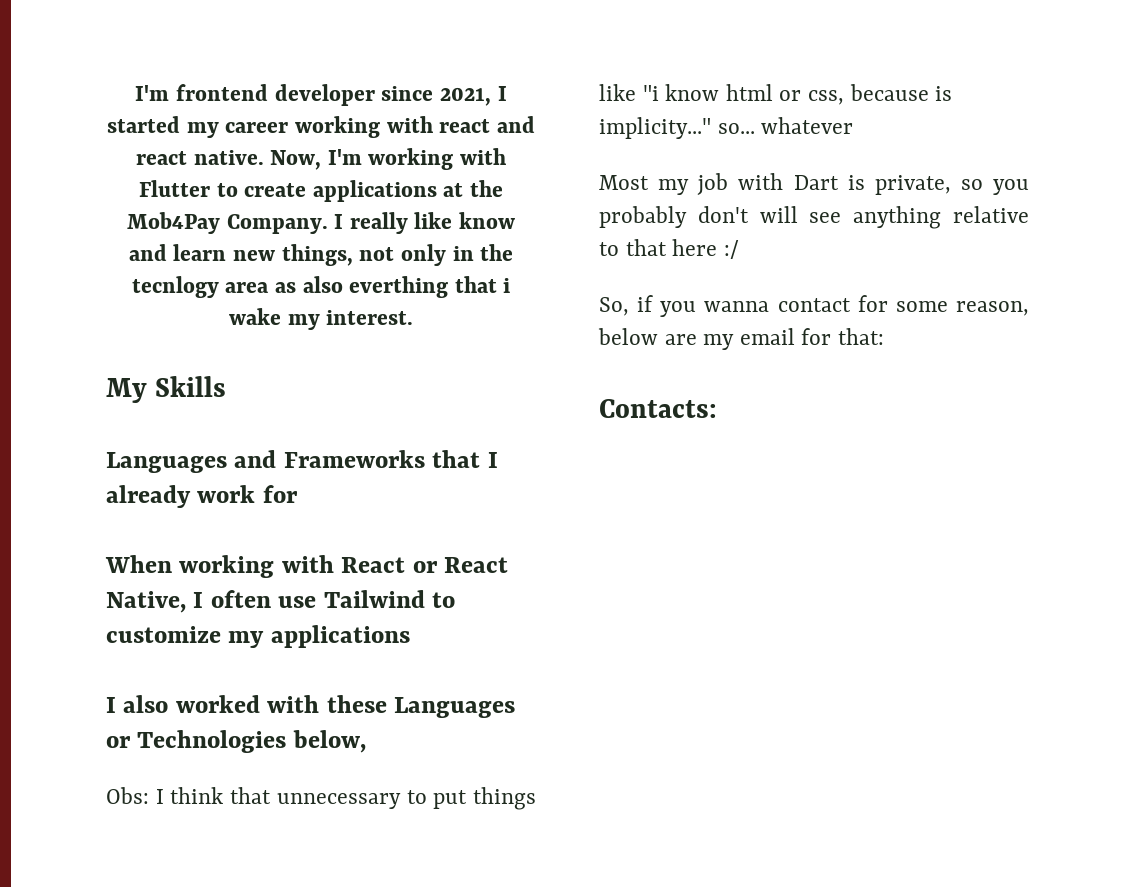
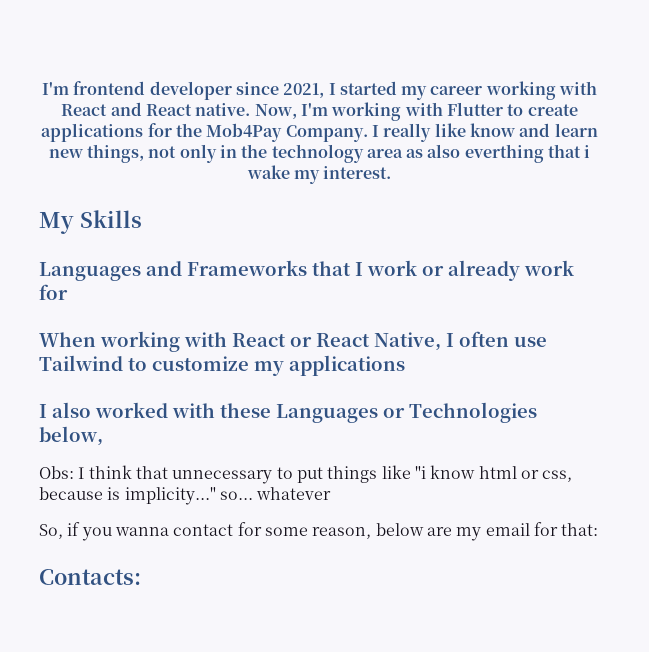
- I'm frontend developer since 2021, I started my career working with react and react native.
+ I'm frontend developer since 2021, I started my career working with React and React native.
- Now, I'm working with Flutter to create applications at the Mob4Pay Company.
+ Now, I'm working with Flutter to create applications for the Mob4Pay Company.
- I really like know and learn new things, not only in the tecnlogy area as also everthing that i wake my interest.
+ I really like know and learn new things, not only in the technology area as also everthing that i wake my interest.
- Languages and Frameworks that I already work for
+ Languages and Frameworks that I work or already work for
- Most my job with Dart is private, so you probably don't will see anything relative to that here :/

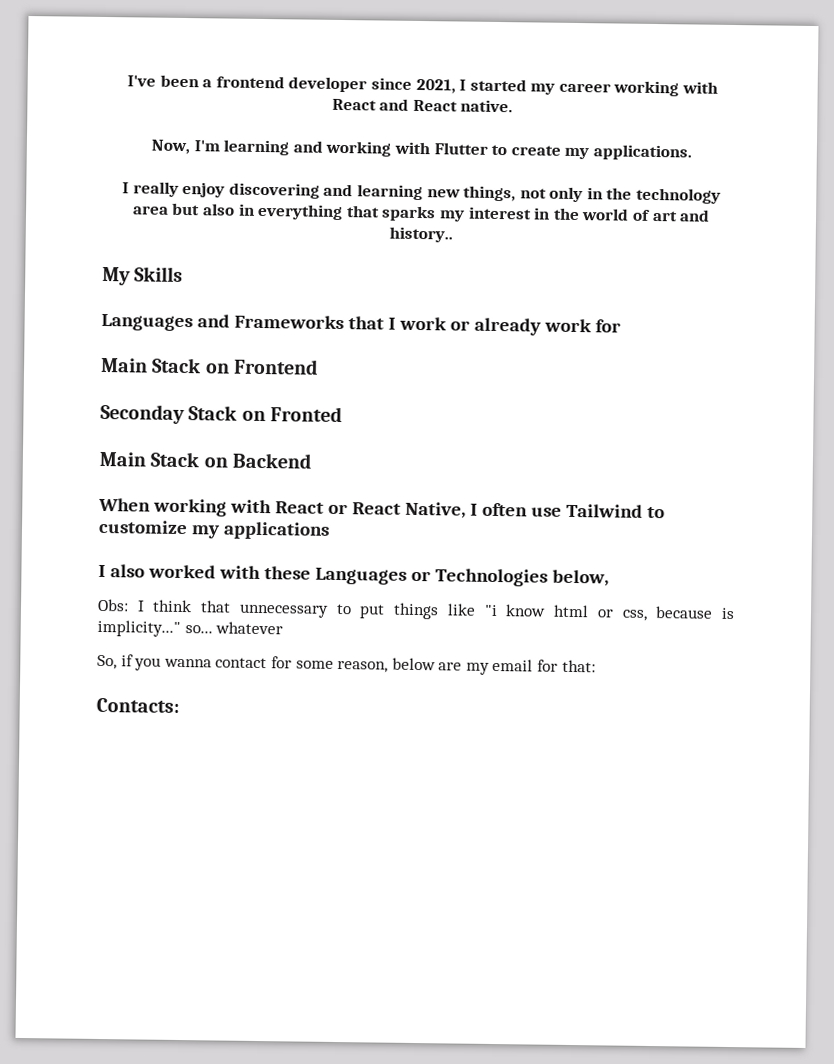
- I'm frontend developer since 2021, I started my career working with React and React native. Now, I'm working with Flutter to create applications for the Mob4Pay Company. I really like know and learn new things, not only in the technology area as also everthing that i wake my interest.
+ I've been a frontend developer since 2021, I started my career working with React and React native.
+ Now, I'm learning and working with Flutter to create my applications.
+ I really enjoy discovering and learning new things, not only in the technology area but also in everything that sparks my interest in the world of art and history..
+ Main Stack on Frontend
+ Seconday Stack on Fronted
+ Main Stack on Backend

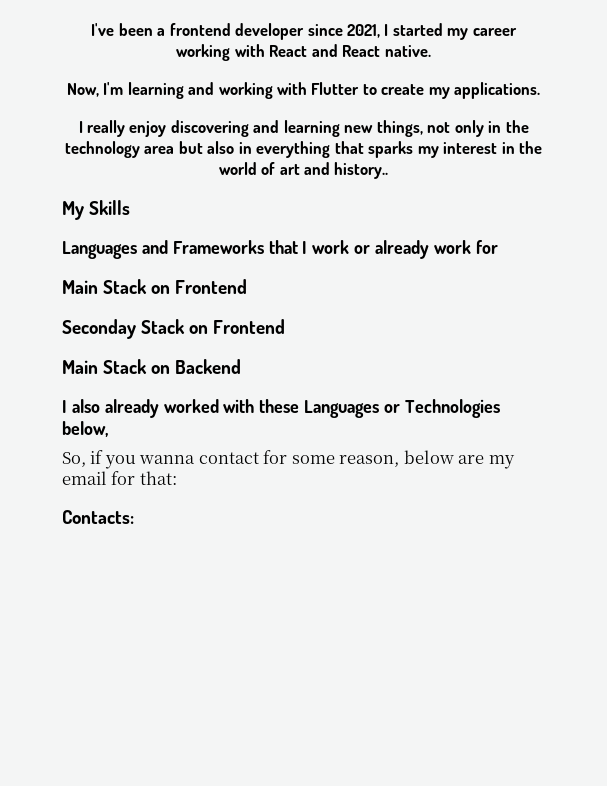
- Seconday Stack on Fronted
+ Seconday Stack on Frontend
- When working with React or React Native, I often use Tailwind to customize my applications
- I also worked with these Languages or Technologies below,
+ I also already worked with these Languages or Technologies below,
- Obs: I think that unnecessary to put things like "i know html or css, because is implicity..." so... whatever

